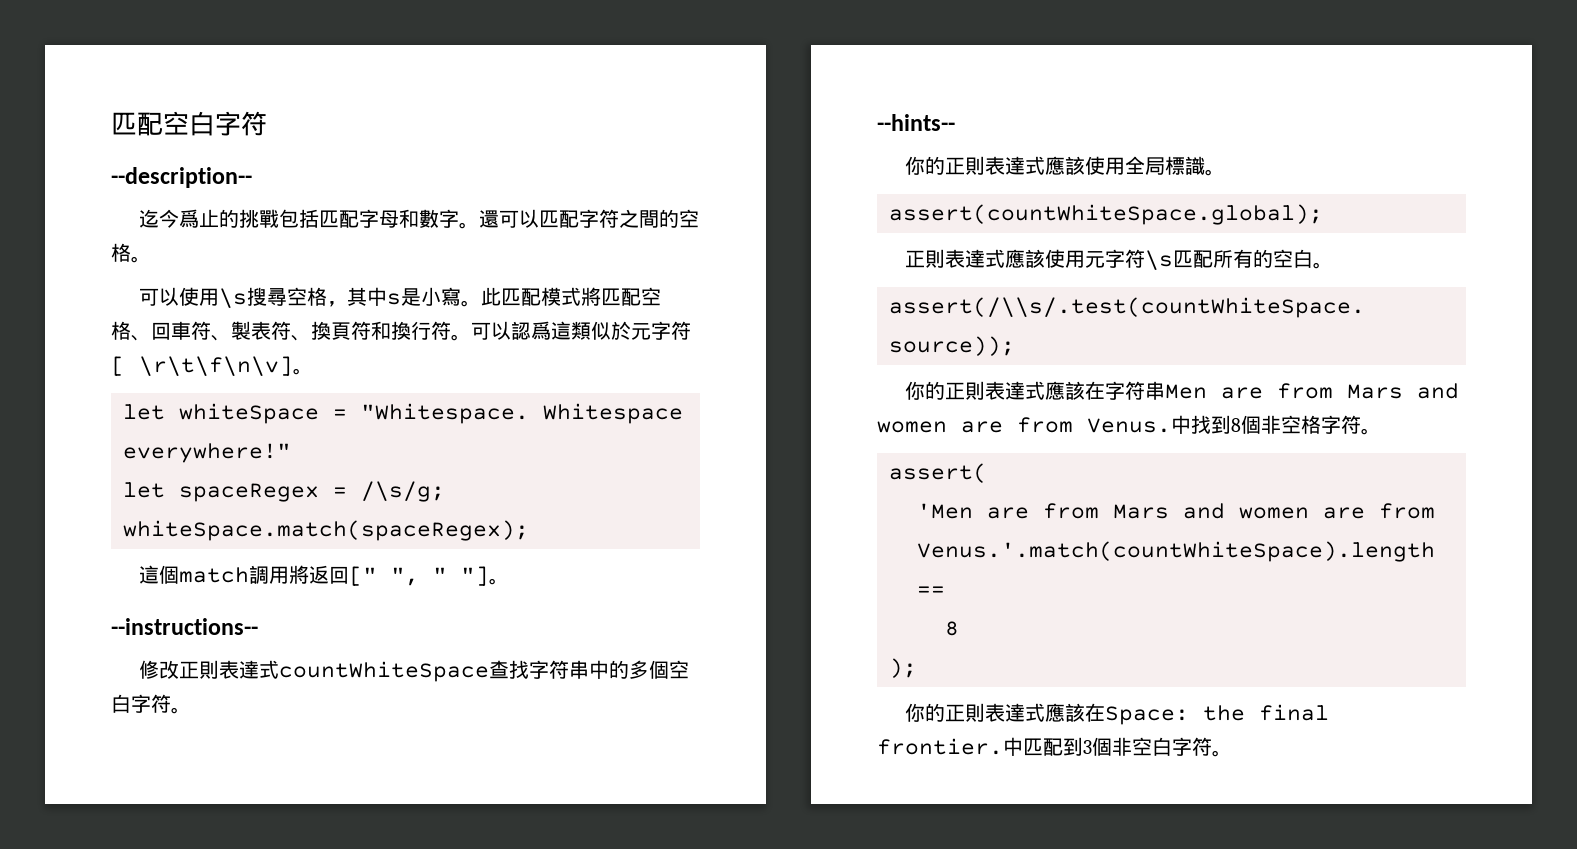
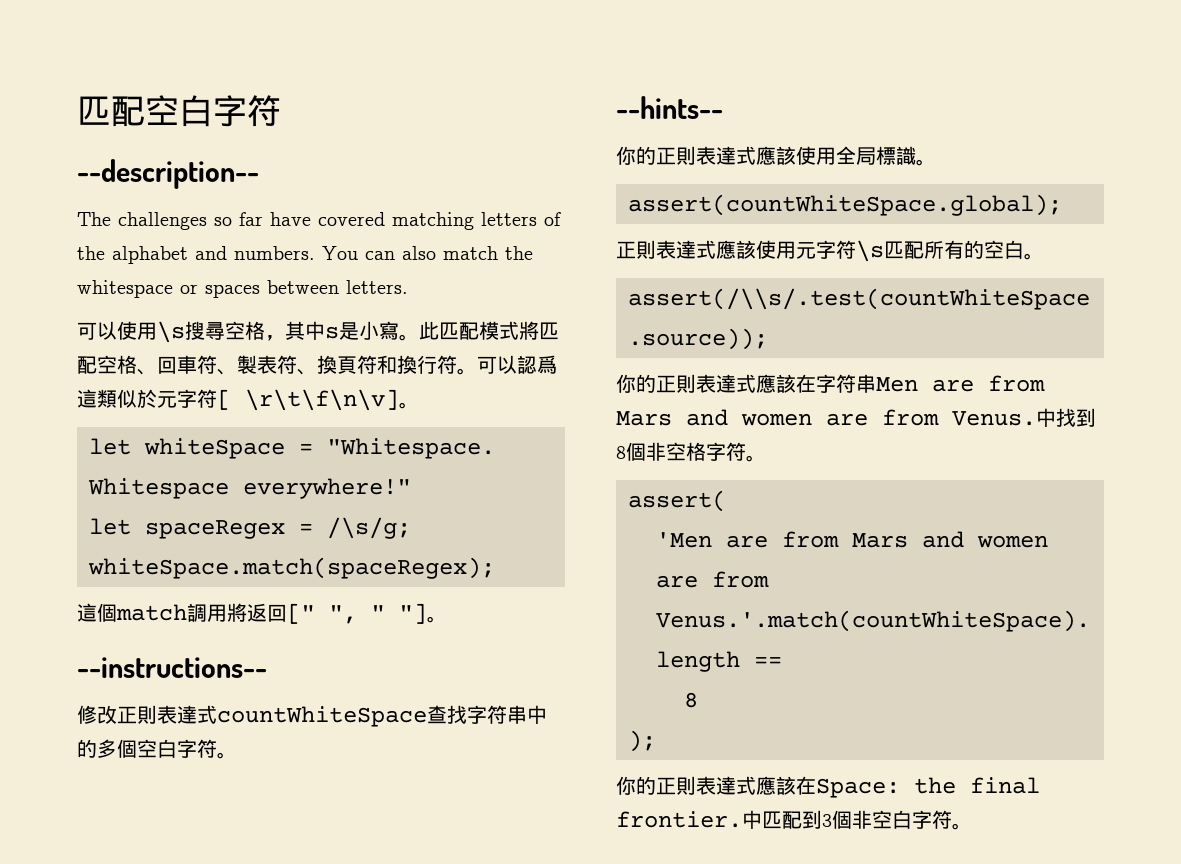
- 迄今爲止的挑戰包括匹配字母和數字。還可以匹配字符之間的空格。
+ The challenges so far have covered matching letters of the alphabet and numbers. You can also match the whitespace or spaces between letters.

